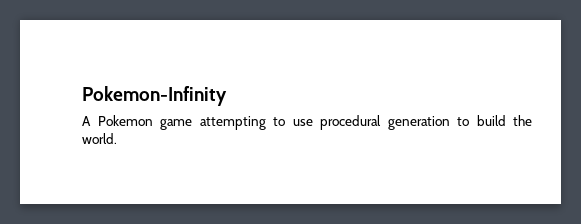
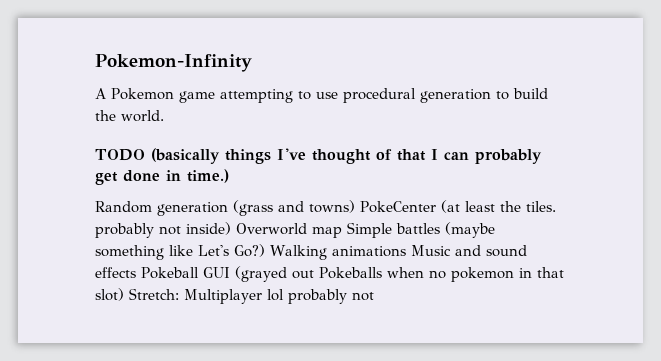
+ TODO (basically things I've thought of that I can probably get done in time.)
+ Random generation (grass and towns) PokeCenter (at least the tiles. probably not inside) Overworld map Simple battles (maybe something like Let's Go?) Walking animations Music and sound effects Pokeball GUI (grayed out Pokeballs when no pokemon in that slot) Stretch: Multiplayer lol probably not

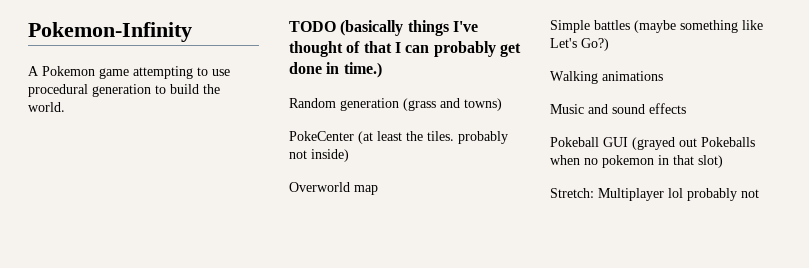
- Random generation (grass and towns) PokeCenter (at least the tiles. probably not inside) Overworld map Simple battles (maybe something like Let's Go?) Walking animations Music and sound effects Pokeball GUI (grayed out Pokeballs when no pokemon in that slot) Stretch: Multiplayer lol probably not
+ Random generation (grass and towns)
+ PokeCenter (at least the tiles. probably not inside)
+ Overworld map
+ Simple battles (maybe something like Let's Go?)
+ Walking animations
+ Music and sound effects
+ Pokeball GUI (grayed out Pokeballs when no pokemon in that slot)
+ Stretch: Multiplayer lol probably not

